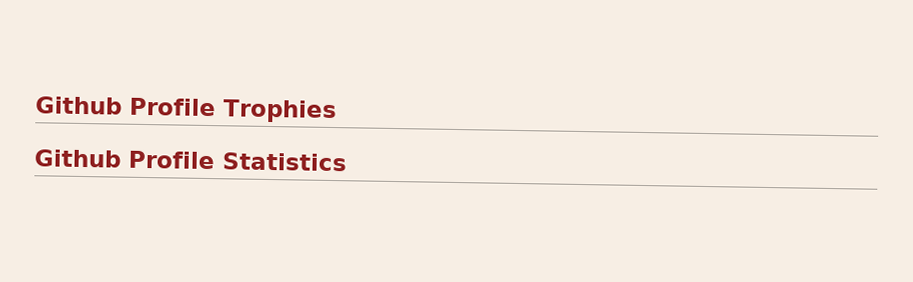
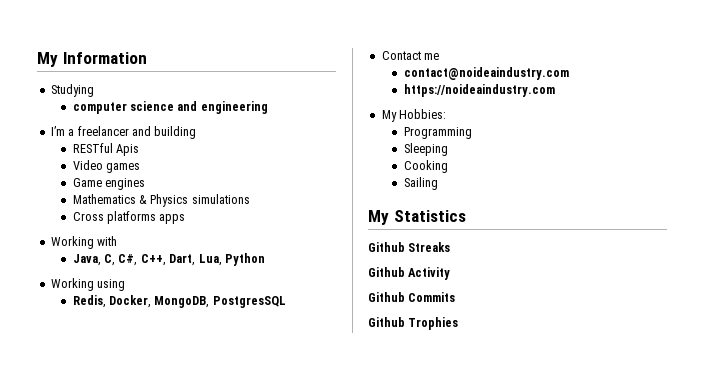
- Github Profile Trophies
- Github Profile Statistics
+ My Information
+ Studying
+ computer science and engineering
+ I’m a freelancer and building
+ RESTful Apis
+ Video games
+ Game engines
+ Mathematics & Physics simulations
+ Cross platforms apps
+ Working with
+ Java, C, C#, C++, Dart, Lua, Python
+ Working using
+ Redis, Docker, MongoDB, PostgresSQL
+ Contact me
+ contact@noideaindustry.com
+ https://noideaindustry.com
+ My Hobbies:
+ Programming
+ Sleeping
+ Cooking
+ Sailing
+ My Statistics
+ Github Streaks
+ Github Activity
+ Github Commits
+ Github Trophies

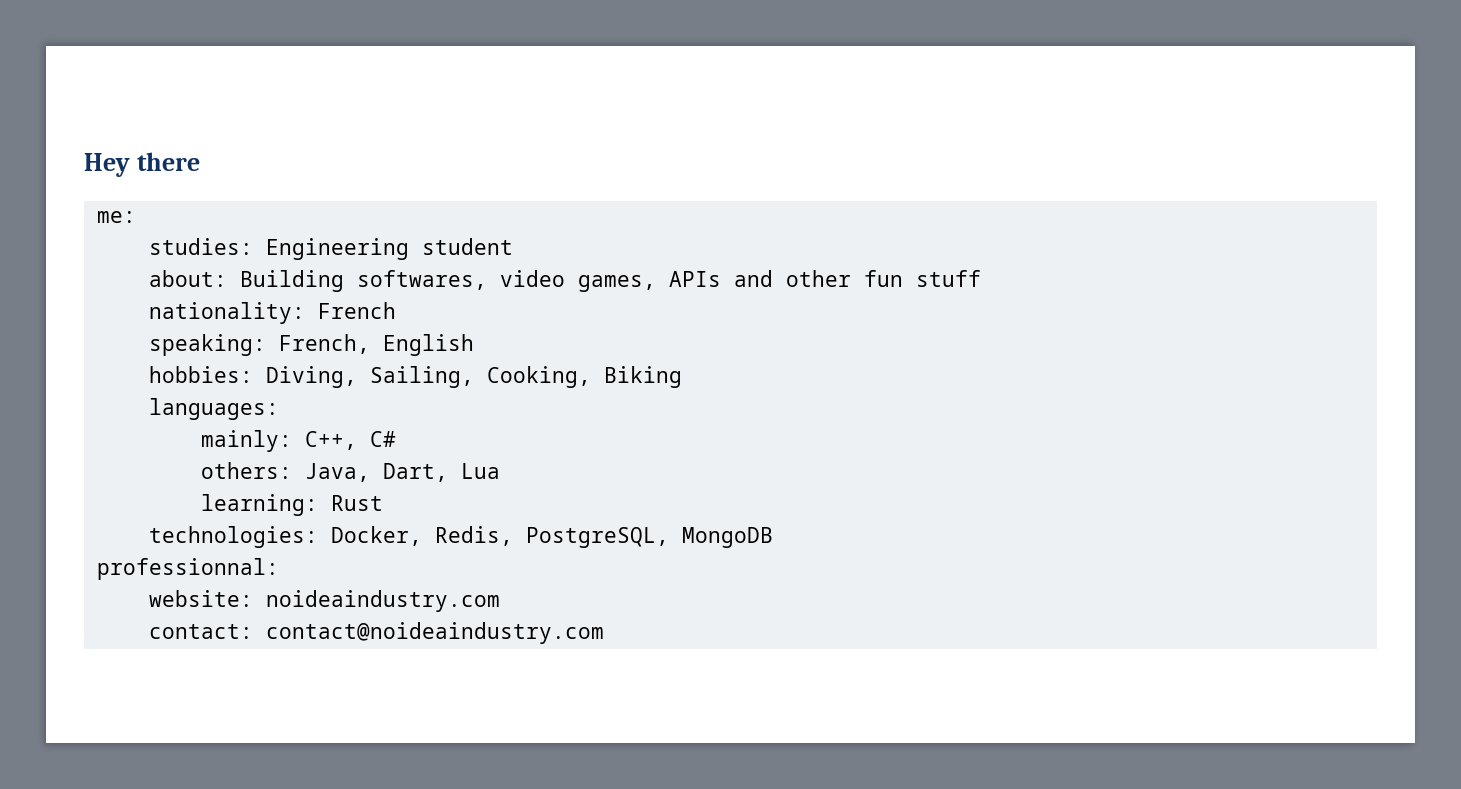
- My Information
- Studying
- computer science and engineering
- I’m a freelancer and building
- RESTful Apis
- Video games
- Game engines
- Mathematics & Physics simulations
- Cross platforms apps
- Working with
- Java, C, C#, C++, Dart, Lua, Python
- Working using
- Redis, Docker, MongoDB, PostgresSQL
- Contact me
- contact@noideaindustry.com
- https://noideaindustry.com
- My Hobbies:
- Programming
- Sleeping
- Cooking
- Sailing
- My Statistics
- Github Streaks
- Github Activity
- Github Commits
- Github Trophies
+ Hey there
+ me:
+ studies: Engineering student
+ about: Building softwares, video games, APIs and other fun stuff
+ nationality: French
+ speaking: French, English
+ hobbies: Diving, Sailing, Cooking, Biking
+ languages:
+ mainly: C++, C#
+ others: Java, Dart, Lua
+ learning: Rust
+ technologies: Docker, Redis, PostgreSQL, MongoDB
+ professionnal:
+ website: noideaindustry.com
+ contact: contact@noideaindustry.com

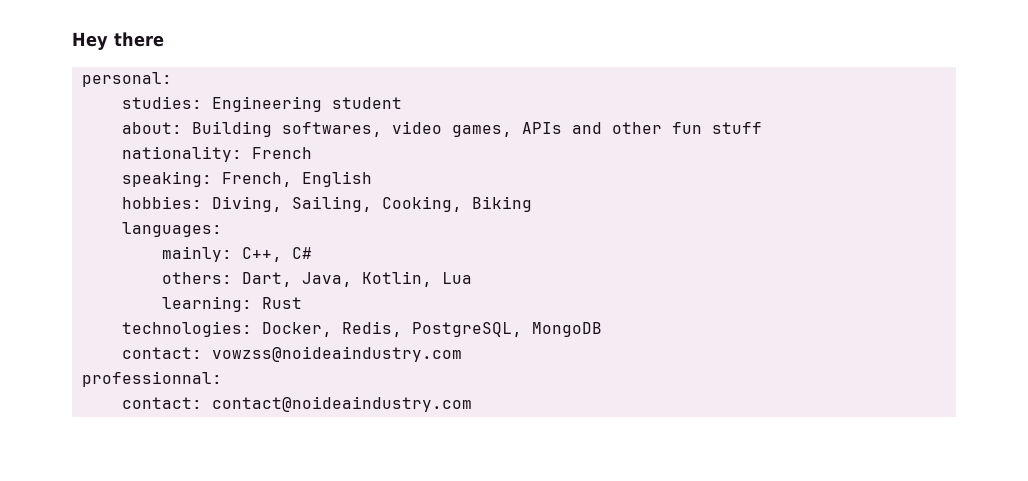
- me:
+ personal:
- others: Java, Dart, Lua
+ others: Dart, Java, Kotlin, Lua
+ contact: vowzss@noideaindustry.com
- website: noideaindustry.com

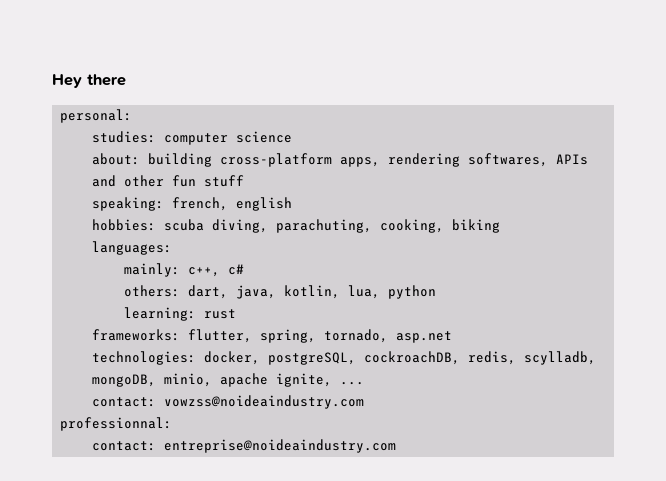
- studies: Engineering student
+ studies: computer science
- about: Building softwares, video games, APIs and other fun stuff
+ about: building cross-platform apps, rendering softwares, APIs and other fun stuff
- nationality: French
- speaking: French, English
+ speaking: french, english
- hobbies: Diving, Sailing, Cooking, Biking
+ hobbies: scuba diving, parachuting, cooking, biking
- mainly: C++, C#
+ mainly: c++, c#
- others: Dart, Java, Kotlin, Lua
- learning: Rust
- technologies: Docker, Redis, PostgreSQL, MongoDB
+ others: dart, java, kotlin, lua, python
+ learning: rust
+ frameworks: flutter, spring, tornado, asp.net
+ technologies: docker, postgreSQL, cockroachDB, redis, scylladb, mongoDB, minio, apache ignite, ...
- contact: contact@noideaindustry.com
+ contact: entreprise@noideaindustry.com

